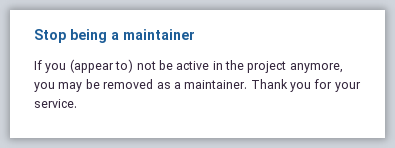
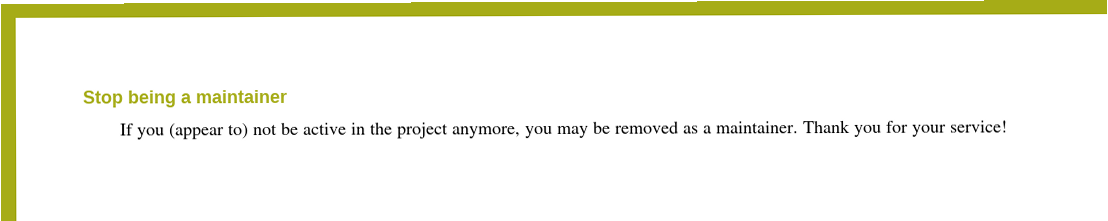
- Thank you for your service.
+ Thank you for your service!

